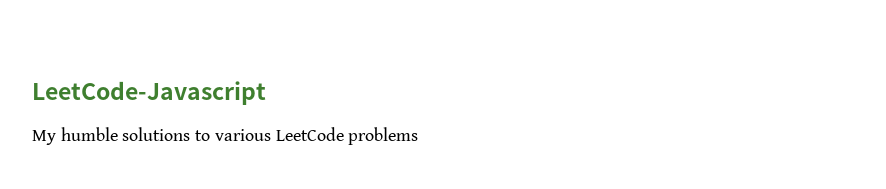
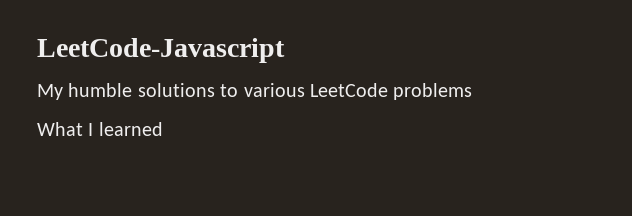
+ What I learned

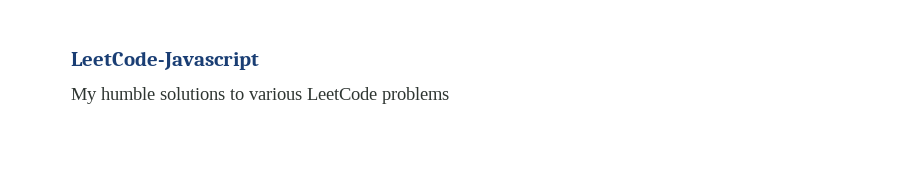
- What I learned

